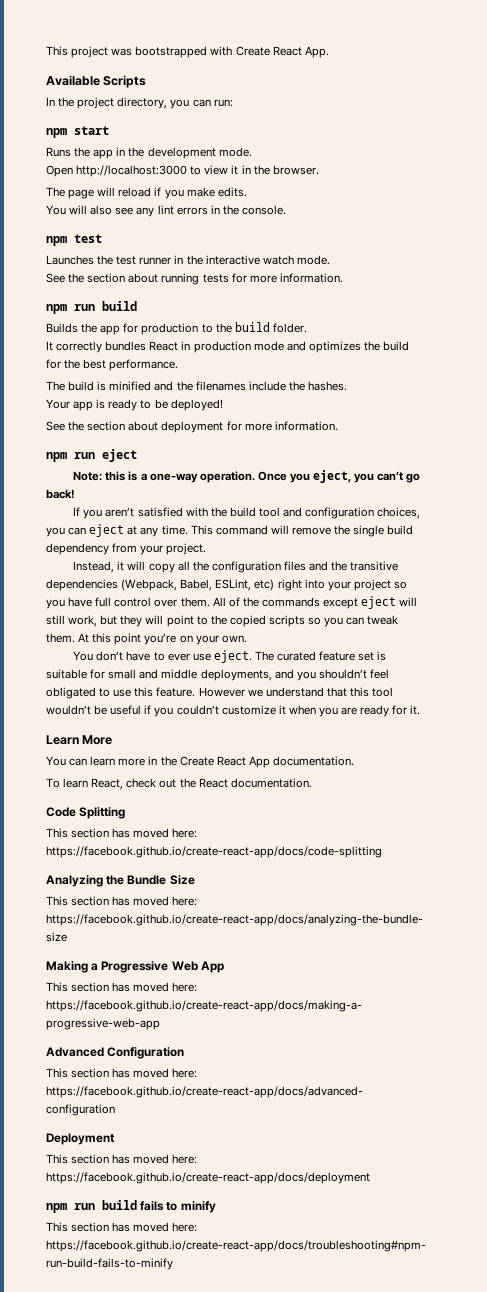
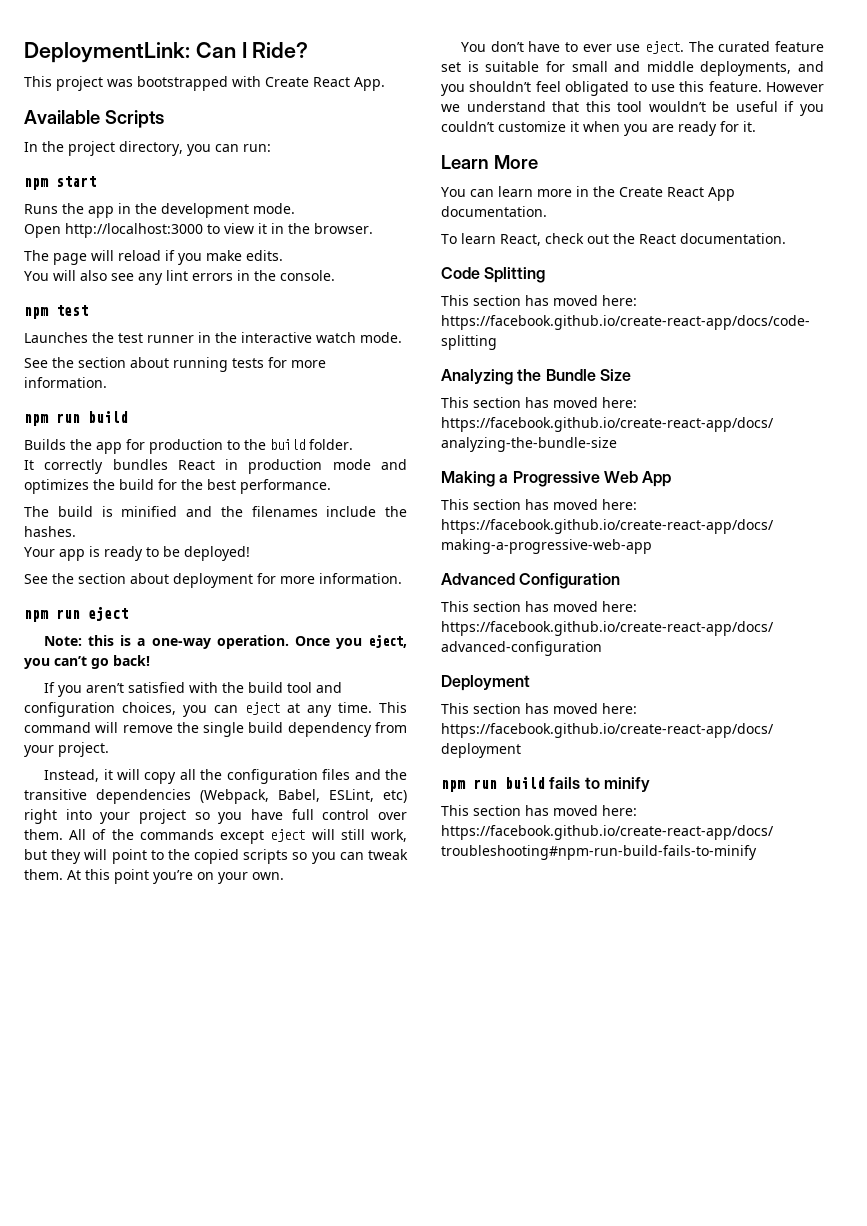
+ DeploymentLink: Can I Ride?

